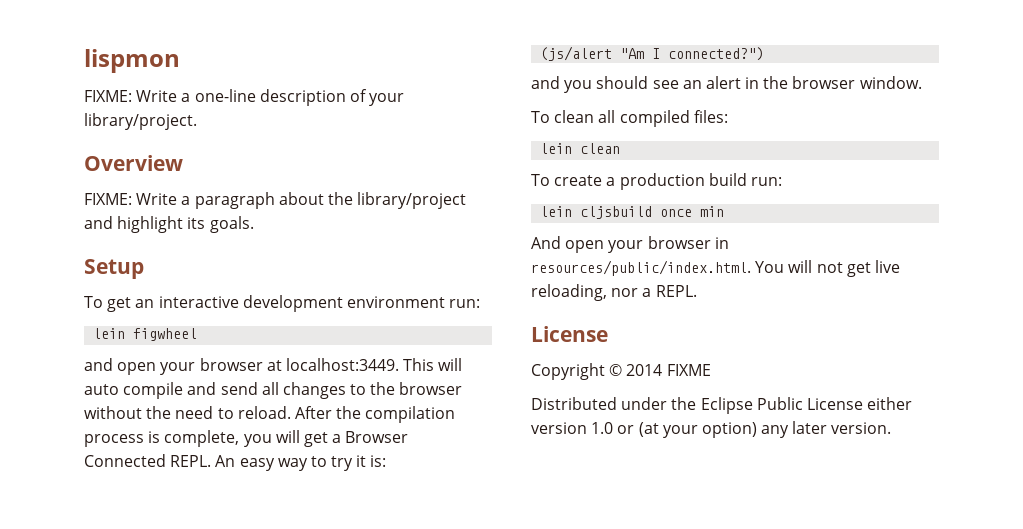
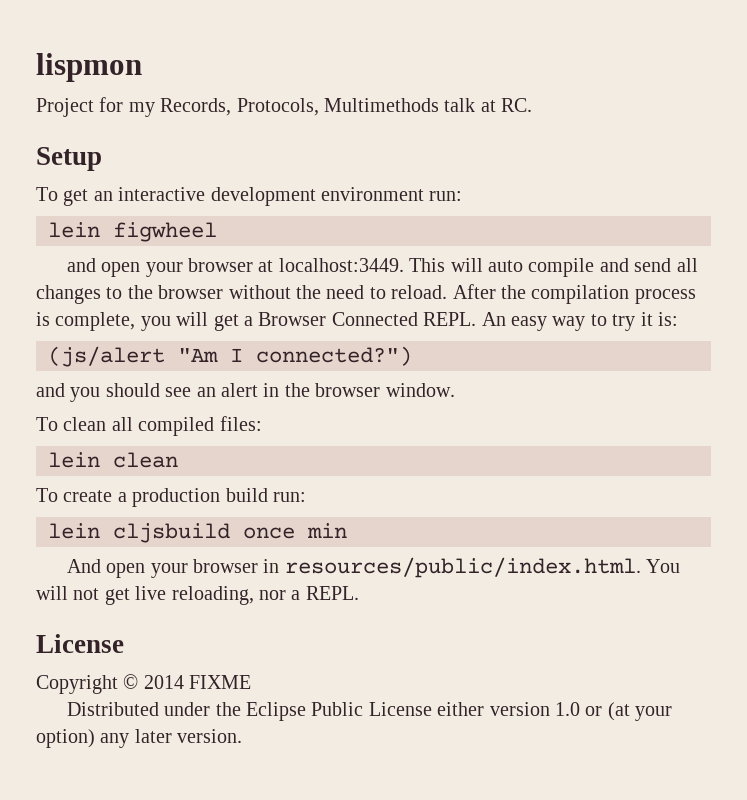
- FIXME: Write a one-line description of your library/project.
- Overview
- FIXME: Write a paragraph about the library/project and highlight its goals.
+ Project for my Records, Protocols, Multimethods talk at RC.

